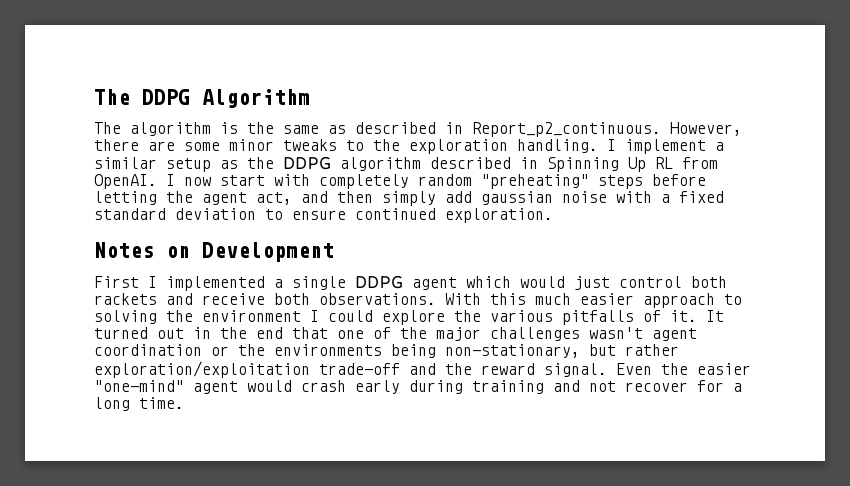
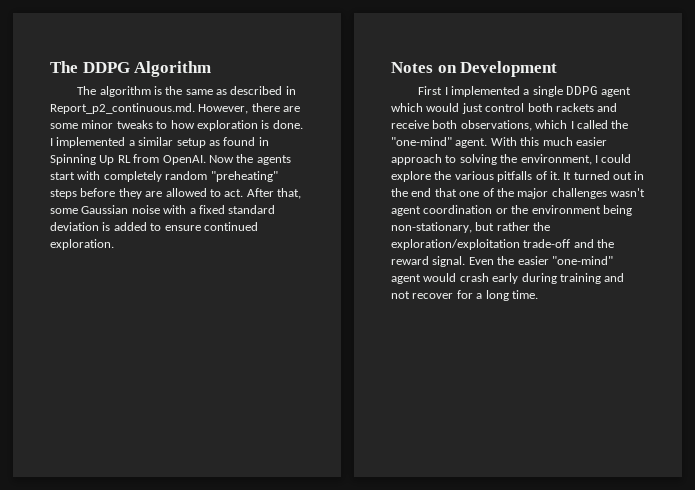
- The algorithm is the same as described in Report_p2_continuous. However, there are some minor tweaks to the exploration handling. I implement a similar setup as the DDPG algorithm described in Spinning Up RL from OpenAI.
+ The algorithm is the same as described in Report_p2_continuous.md. However, there are some minor tweaks to how exploration is done. I implemented a similar setup as found in Spinning Up RL from OpenAI.
- I now start with completely random "preheating" steps before letting the agent act, and then simply add gaussian noise with a fixed standard deviation to ensure continued exploration.
+ Now the agents start with completely random "preheating" steps before they are allowed to act. After that, some Gaussian noise with a fixed standard deviation is added to ensure continued exploration.
- First I implemented a single DDPG agent which would just control both rackets and receive both observations.
+ First I implemented a single DDPG agent which would just control both rackets and receive both observations, which I called the "one-mind" agent.
- With this much easier approach to solving the environment I could explore the various pitfalls of it.
+ With this much easier approach to solving the environment, I could explore the various pitfalls of it.
- It turned out in the end that one of the major challenges wasn't agent coordination or the environments being non-stationary, but rather exploration/exploitation trade-off and the reward signal.
+ It turned out in the end that one of the major challenges wasn't agent coordination or the environment being non-stationary, but rather the exploration/exploitation trade-off and the reward signal.

